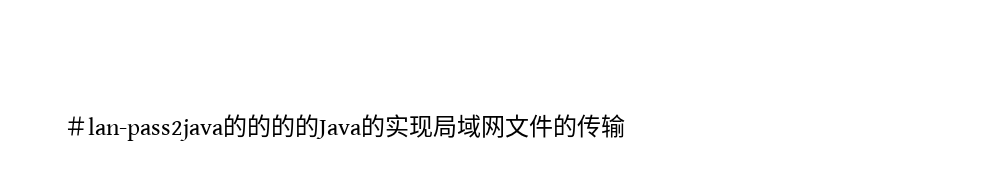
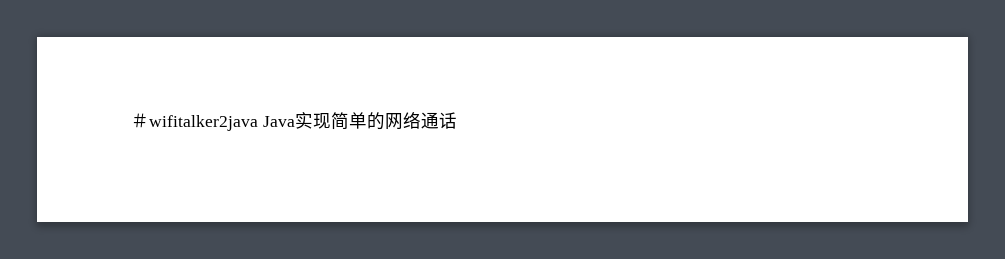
- ＃lan-pass2java的的的的Java的实现局域网文件的传输
+ ＃wifitalker2java Java实现简单的网络通话

